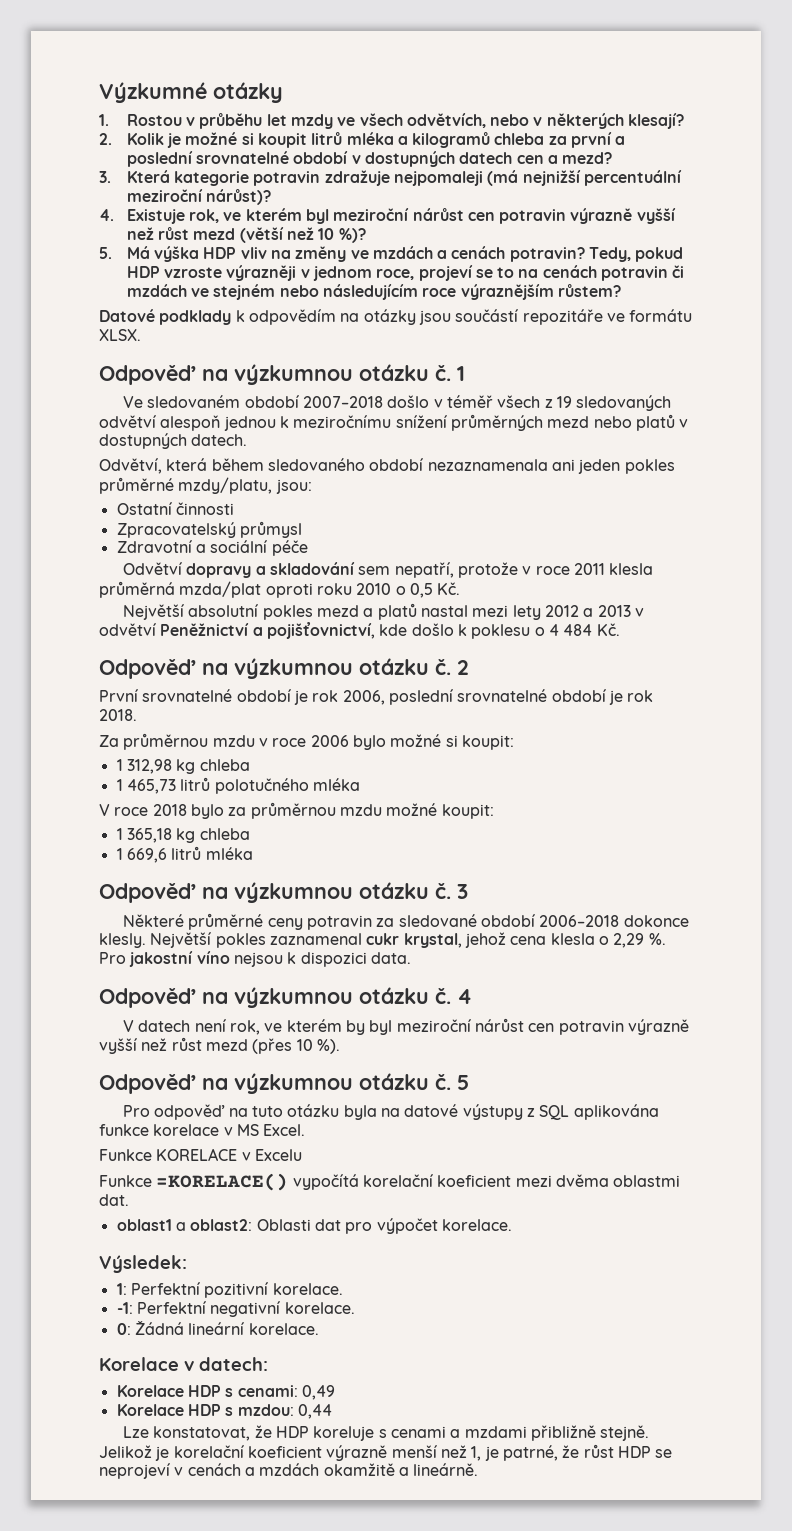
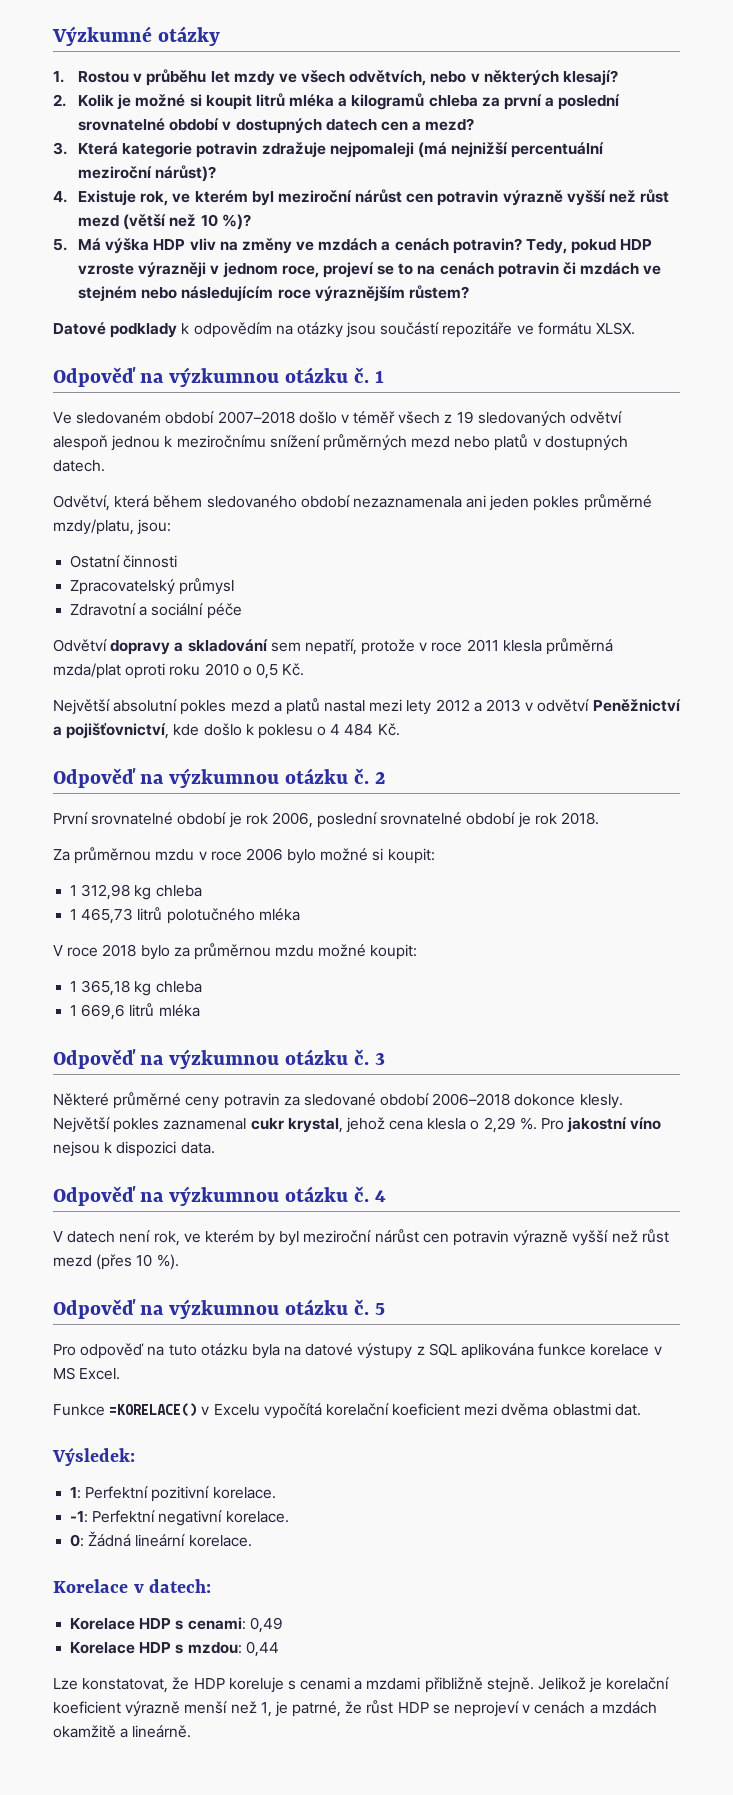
- Funkce KORELACE v Excelu
- Funkce =KORELACE() vypočítá korelační koeficient mezi dvěma oblastmi dat.
+ Funkce =KORELACE() v Excelu vypočítá korelační koeficient mezi dvěma oblastmi dat.
- oblast1 a oblast2: Oblasti dat pro výpočet korelace.

